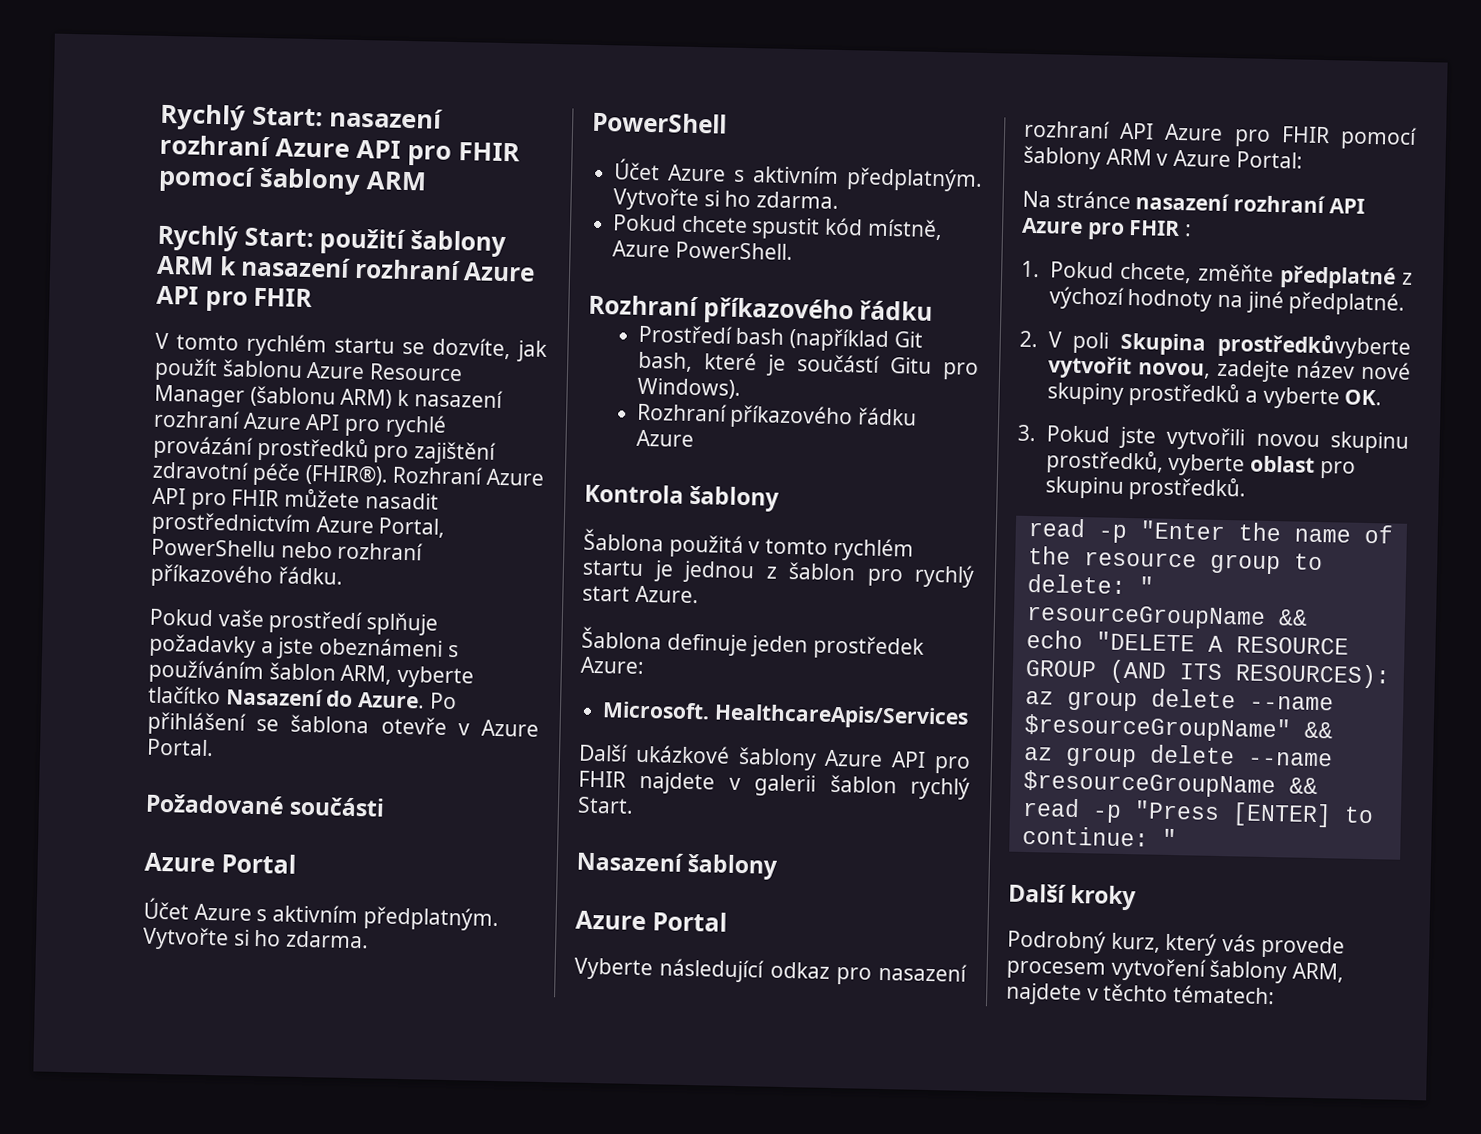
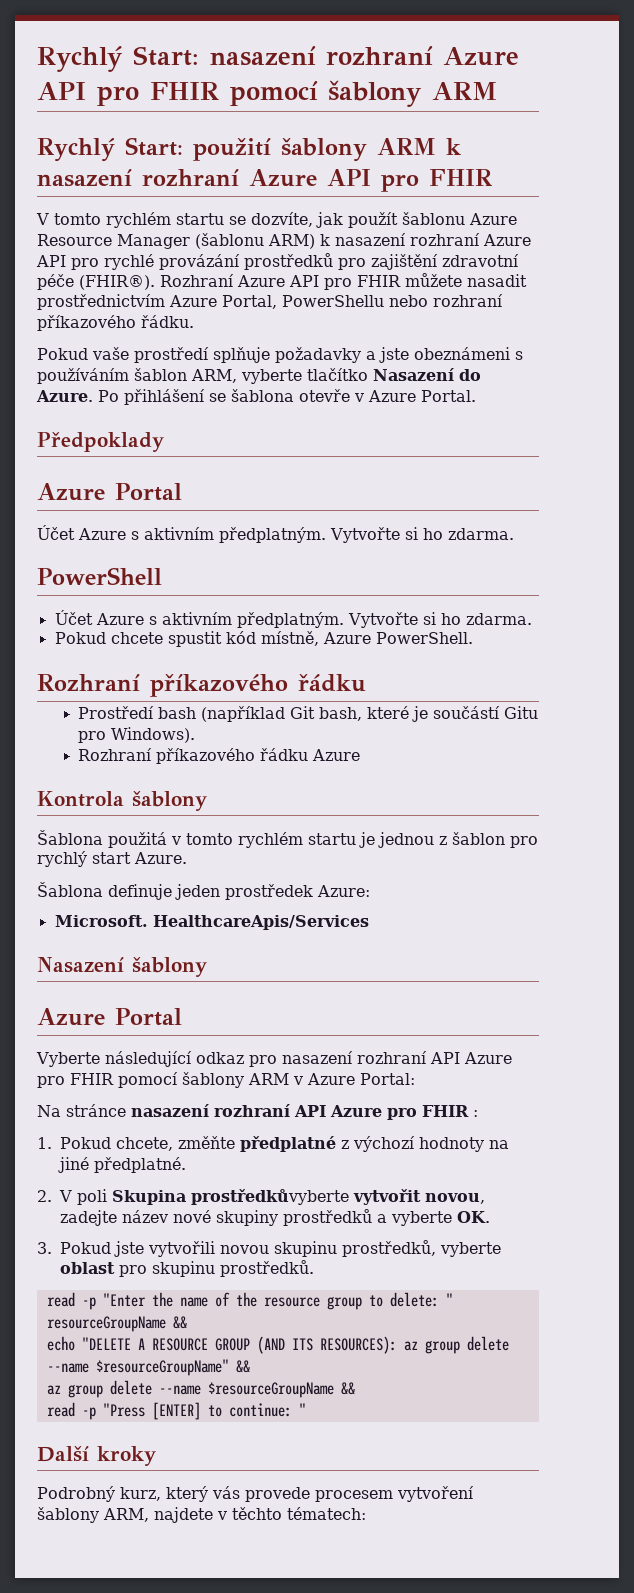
- Požadované součásti
+ Předpoklady
- Další ukázkové šablony Azure API pro FHIR najdete v galerii šablon rychlý Start.

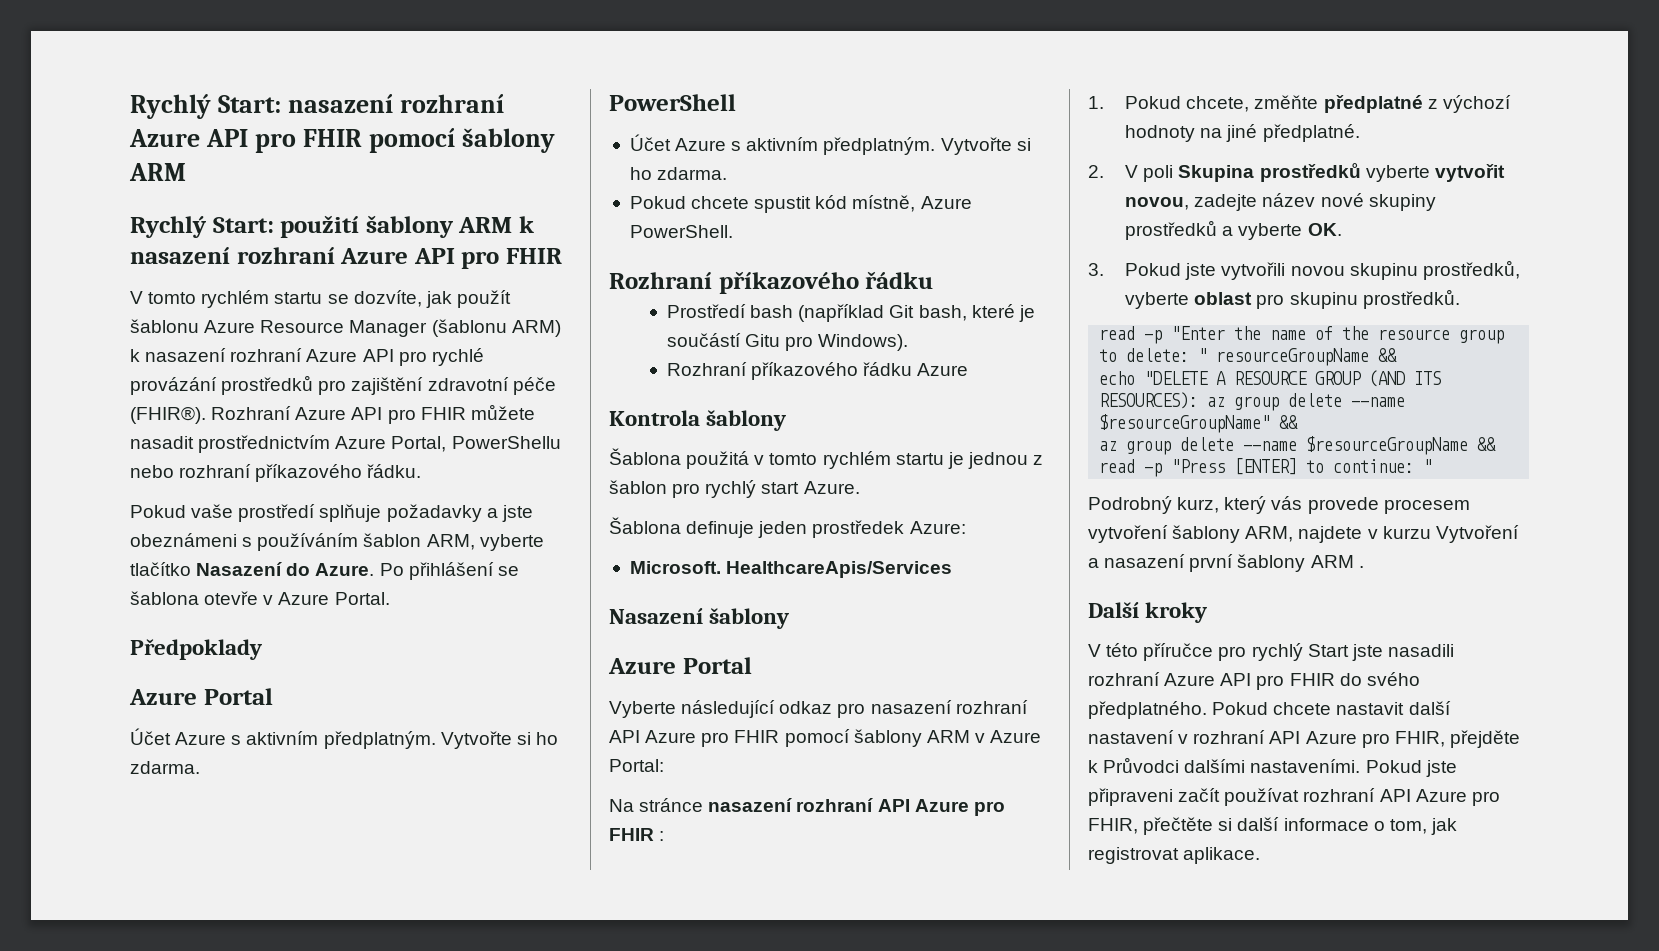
- 2. V poli Skupina prostředkůvyberte vytvořit novou, zadejte název nové skupiny prostředků a vyberte OK.
+ 2. V poli Skupina prostředků vyberte vytvořit novou, zadejte název nové skupiny prostředků a vyberte OK.
- Další kroky
- Podrobný kurz, který vás provede procesem vytvoření šablony ARM, najdete v těchto tématech:
+ Podrobný kurz, který vás provede procesem vytvoření šablony ARM, najdete v kurzu Vytvoření a nasazení první šablony ARM .
+ Další kroky
+ V této příručce pro rychlý Start jste nasadili rozhraní Azure API pro FHIR do svého předplatného. Pokud chcete nastavit další nastavení v rozhraní API Azure pro FHIR, přejděte k Průvodci dalšími nastaveními. Pokud jste připraveni začít používat rozhraní API Azure pro FHIR, přečtěte si další informace o tom, jak registrovat aplikace.

